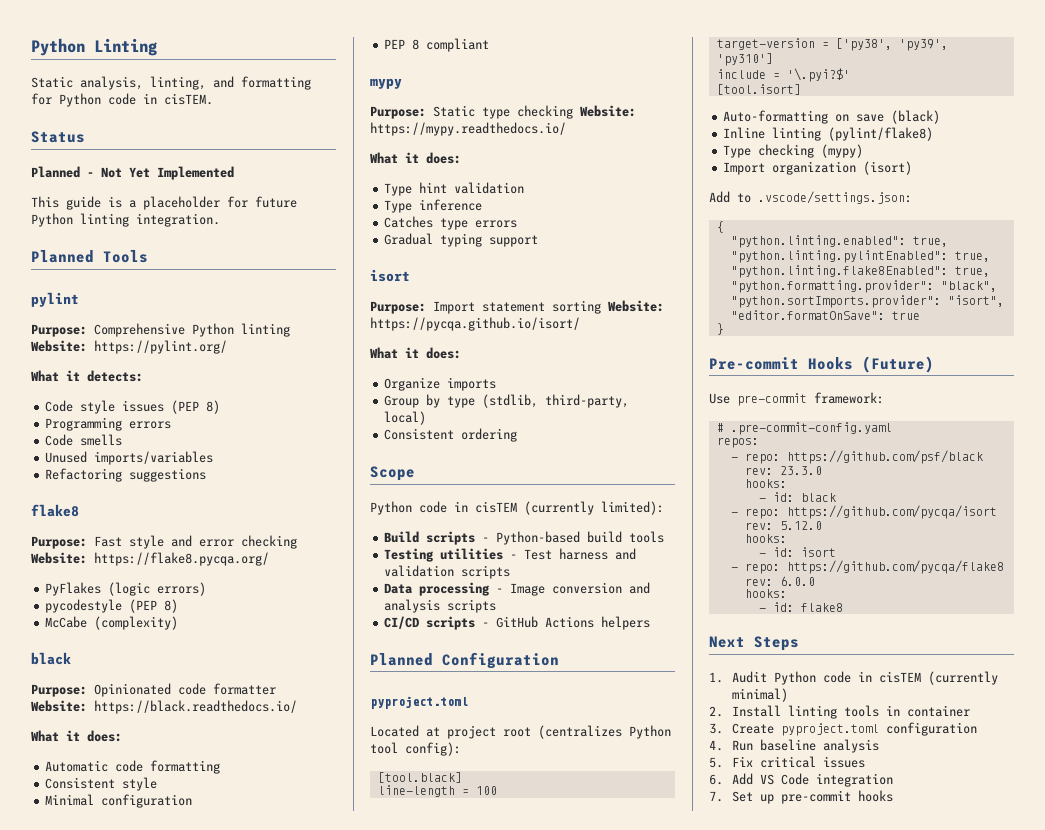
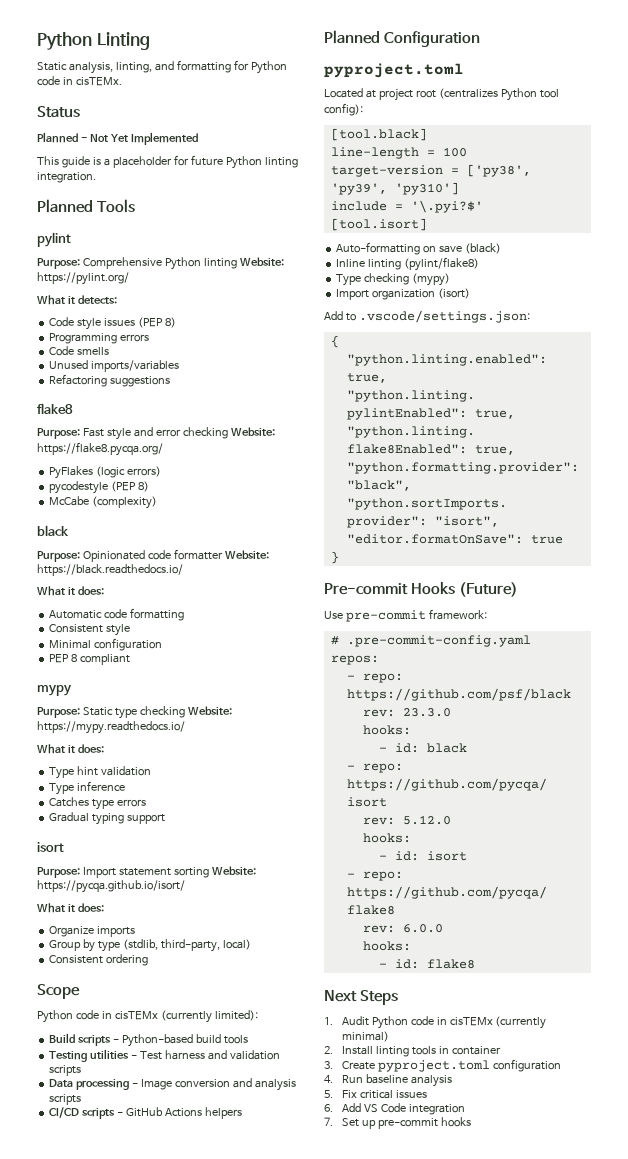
- Static analysis, linting, and formatting for Python code in cisTEM.
+ Static analysis, linting, and formatting for Python code in cisTEMx.
- Python code in cisTEM (currently limited):
+ Python code in cisTEMx (currently limited):
- 1. Audit Python code in cisTEM (currently minimal)
+ 1. Audit Python code in cisTEMx (currently minimal)

